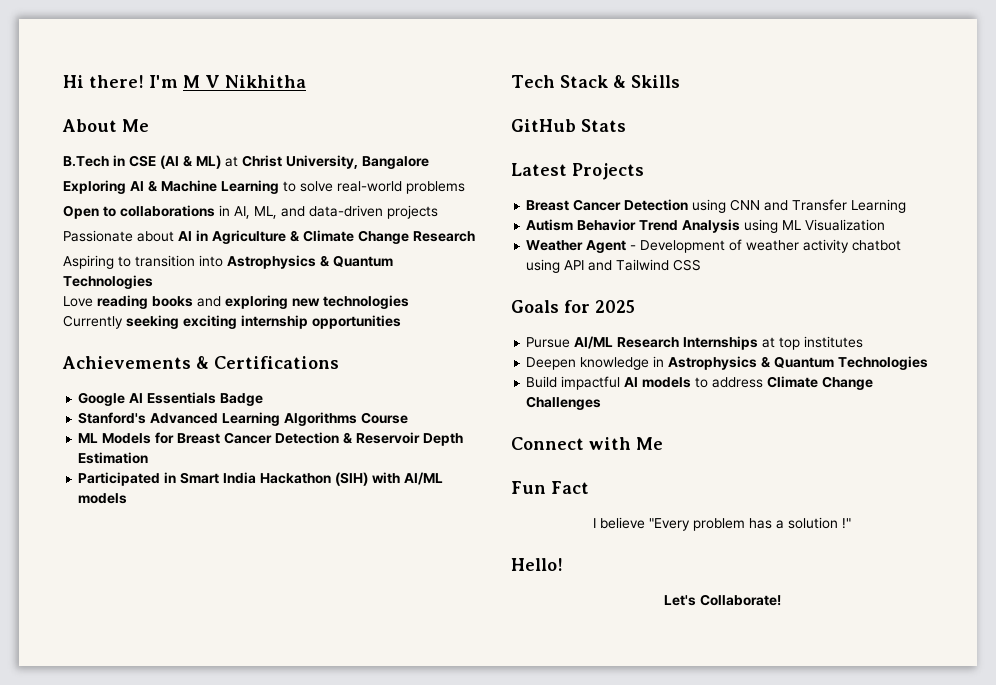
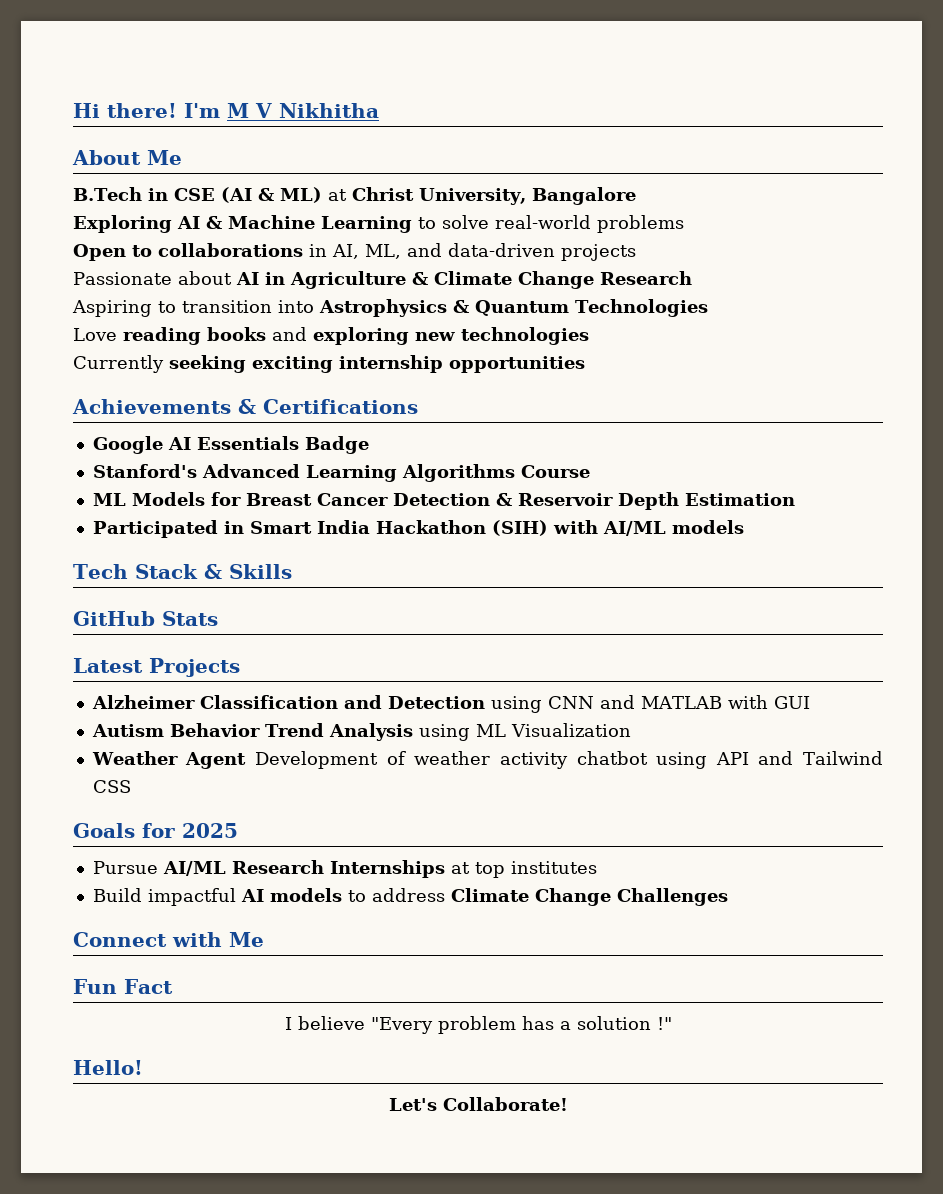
- Breast Cancer Detection using CNN and Transfer Learning
+ Alzheimer Classification and Detection using CNN and MATLAB with GUI
- Weather Agent - Development of weather activity chatbot using API and Tailwind CSS
+ Weather Agent Development of weather activity chatbot using API and Tailwind CSS
- Deepen knowledge in Astrophysics & Quantum Technologies

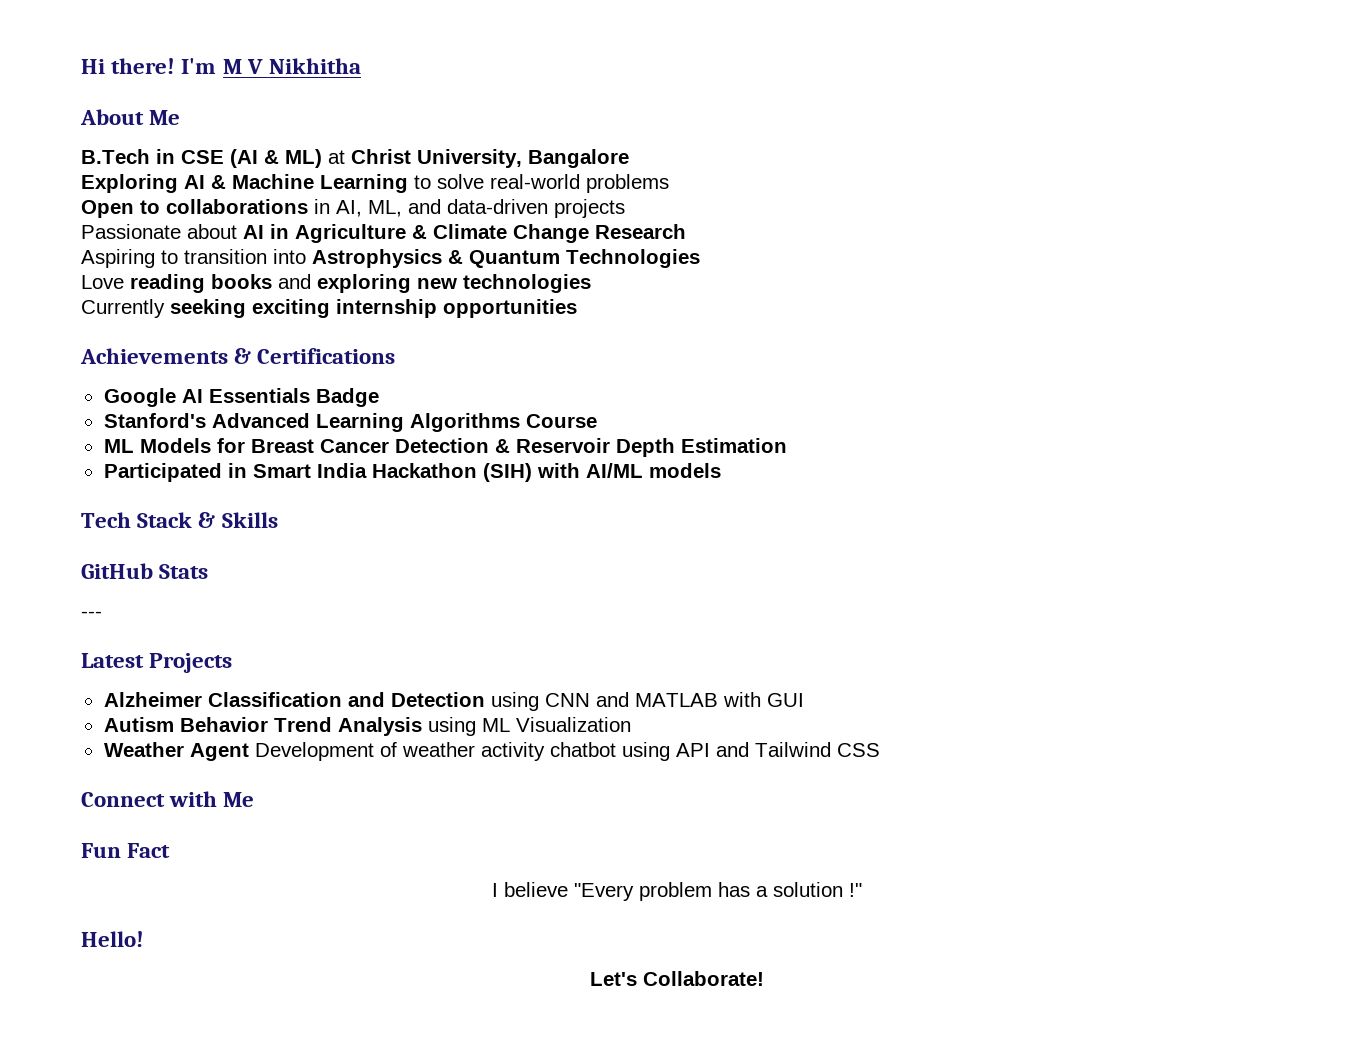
+ ---
- Goals for 2025
- Pursue AI/ML Research Internships at top institutes
- Build impactful AI models to address Climate Change Challenges

